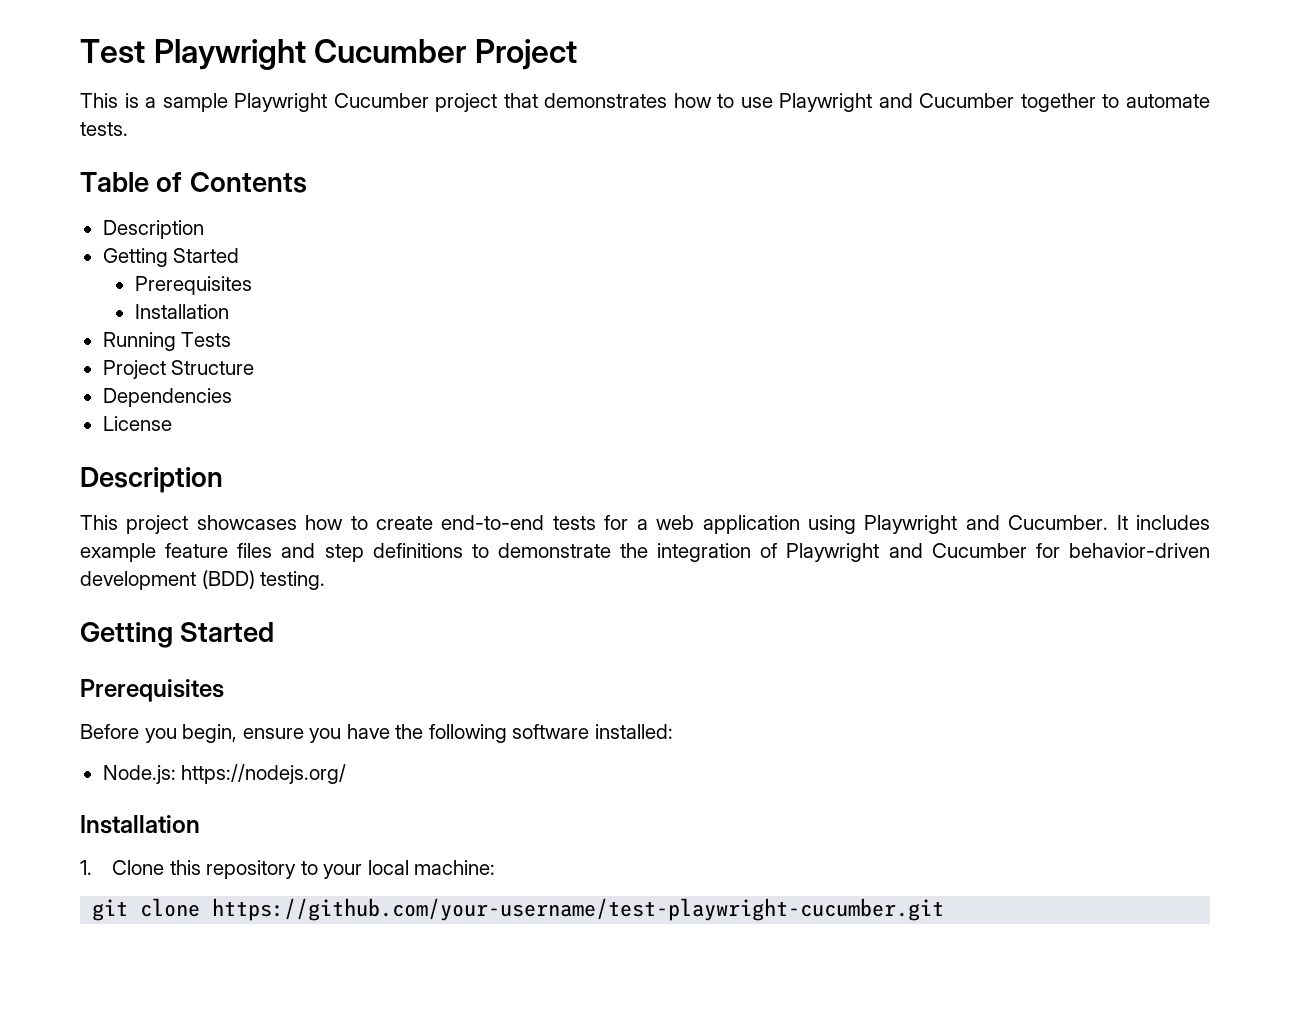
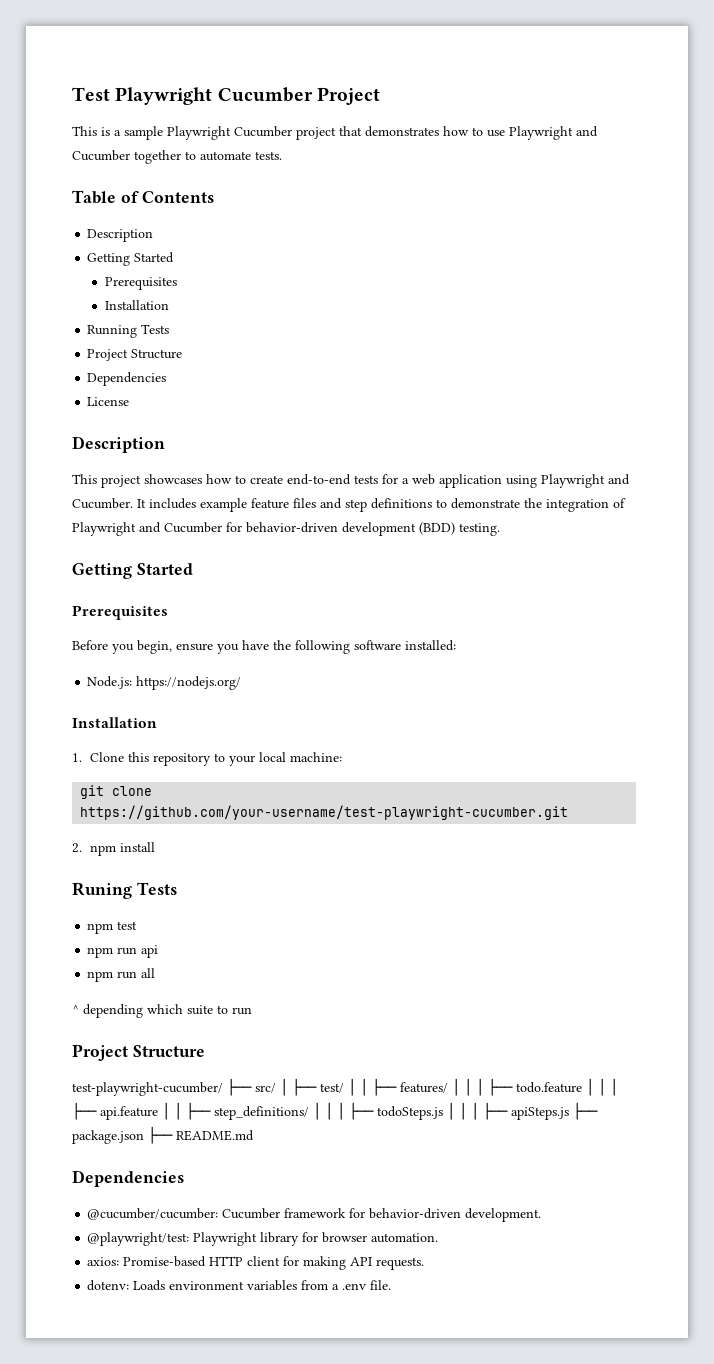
+ 2. npm install
+ Runing Tests
+ npm test
+ npm run api
+ npm run all
+ ^ depending which suite to run
+ Project Structure
+ test-playwright-cucumber/ ├── src/ │ ├── test/ │ │ ├── features/ │ │ │ ├── todo.feature │ │ │ ├── api.feature │ │ ├── step_definitions/ │ │ │ ├── todoSteps.js │ │ │ ├── apiSteps.js ├── package.json ├── README.md
+ Dependencies
+ @cucumber/cucumber: Cucumber framework for behavior-driven development.
+ @playwright/test: Playwright library for browser automation.
+ axios: Promise-based HTTP client for making API requests.
+ dotenv: Loads environment variables from a .env file.

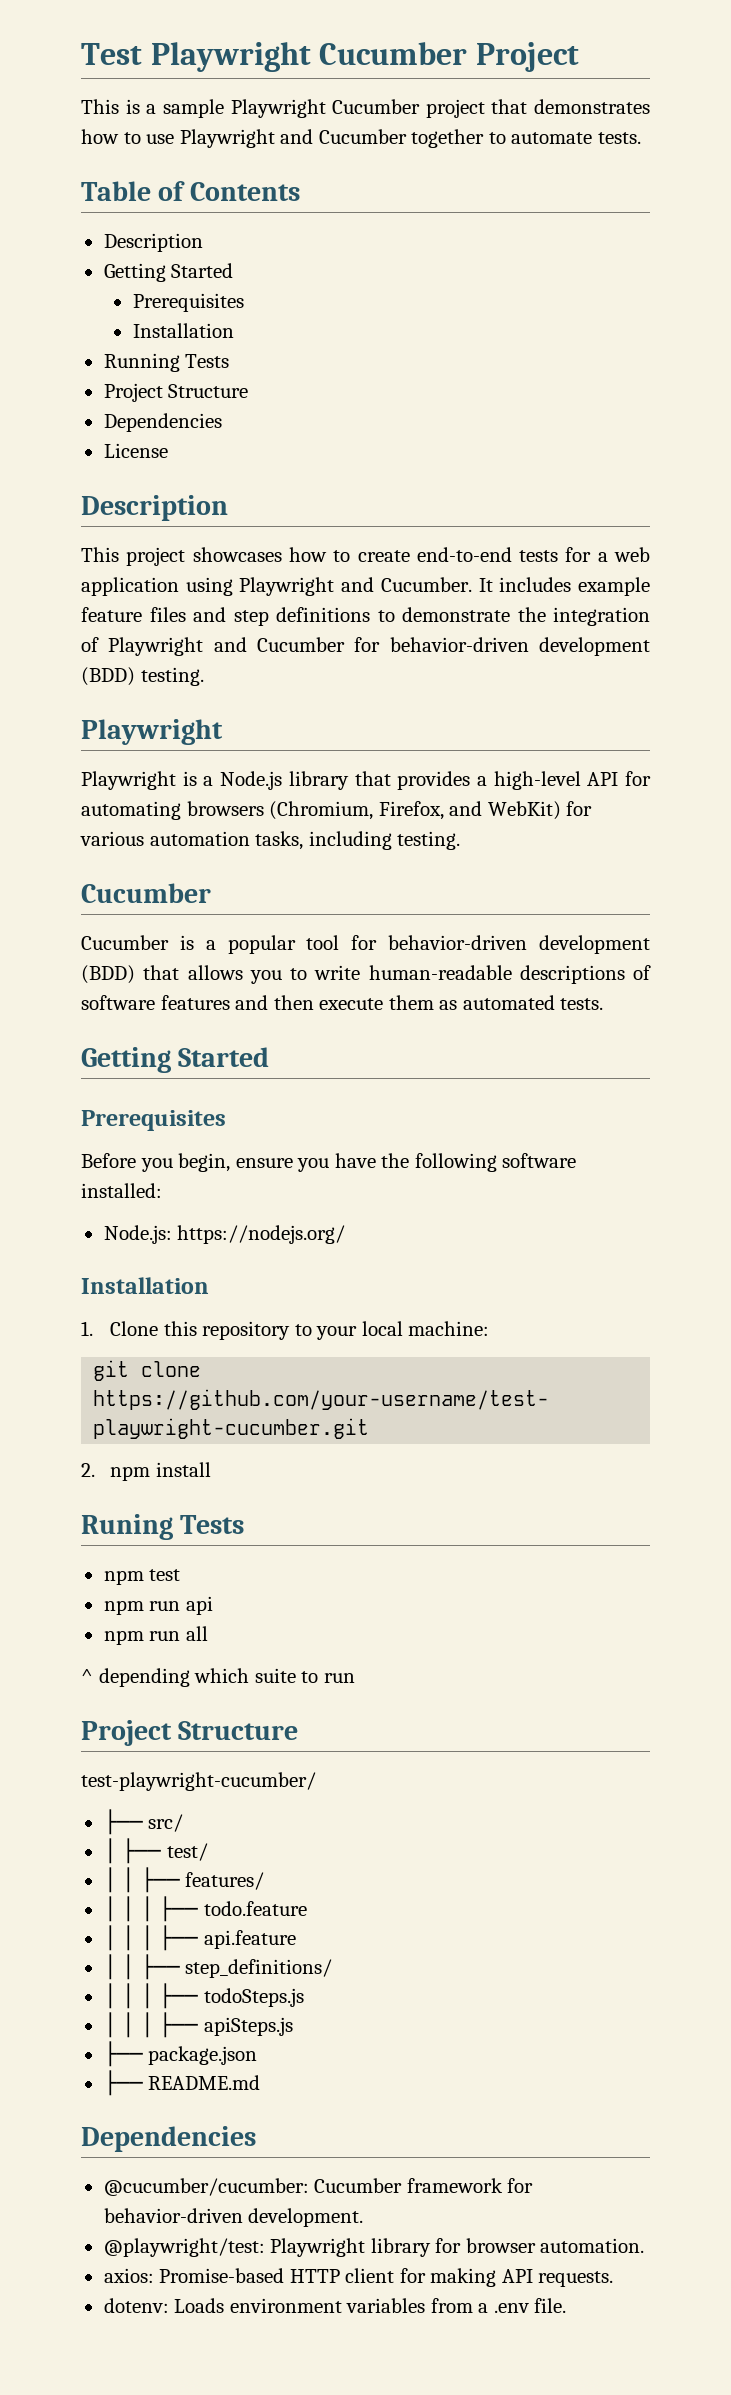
  It includes example feature files and step definitions to demonstrate the integration of Playwright and Cucumber for behavior-driven development (BDD) testing.
+ Playwright
+ Playwright is a Node.js library that provides a high-level API for automating browsers (Chromium, Firefox, and WebKit) for various automation tasks, including testing.
+ Cucumber
+ Cucumber is a popular tool for behavior-driven development (BDD) that allows you to write human-readable descriptions of software features and then execute them as automated tests.
- test-playwright-cucumber/ ├── src/ │ ├── test/ │ │ ├── features/ │ │ │ ├── todo.feature │ │ │ ├── api.feature │ │ ├── step_definitions/ │ │ │ ├── todoSteps.js │ │ │ ├── apiSteps.js ├── package.json ├── README.md
+ test-playwright-cucumber/
+ ├── src/
+ │ ├── test/
+ │ │ ├── features/
+ │ │ │ ├── todo.feature
+ │ │ │ ├── api.feature
+ │ │ ├── step_definitions/
+ │ │ │ ├── todoSteps.js
+ │ │ │ ├── apiSteps.js
+ ├── package.json
+ ├── README.md

